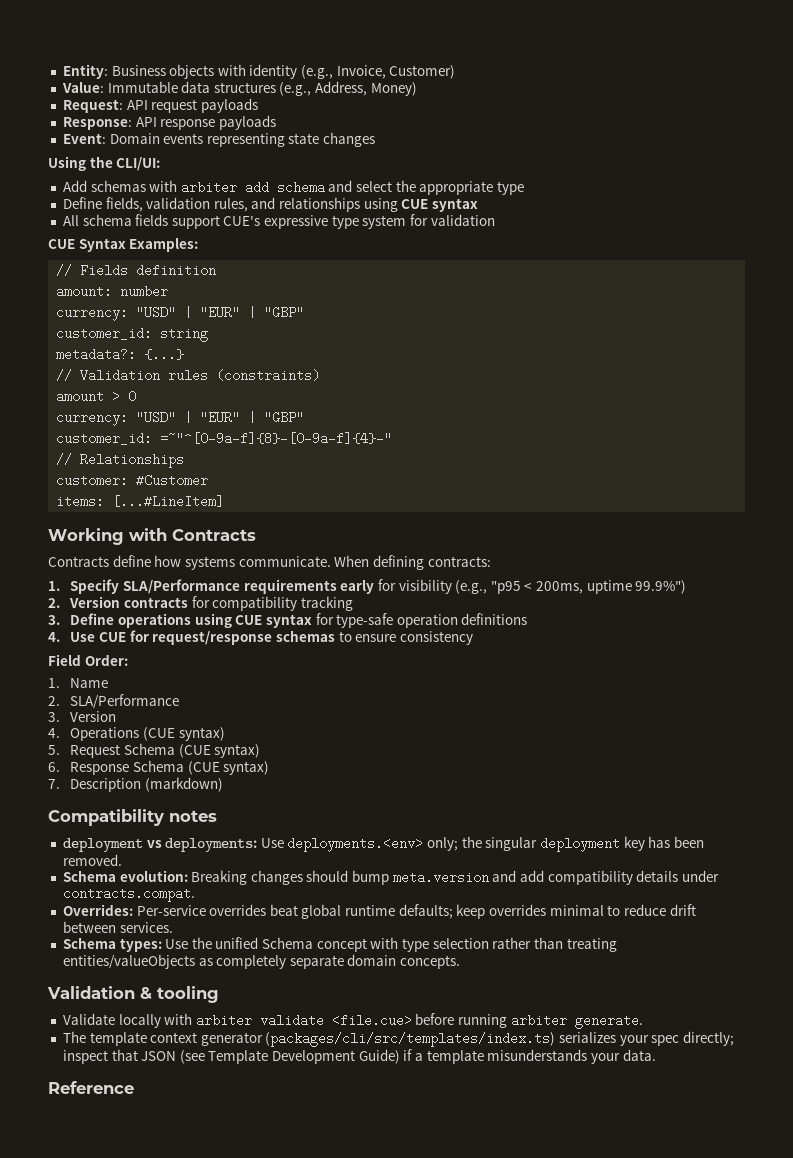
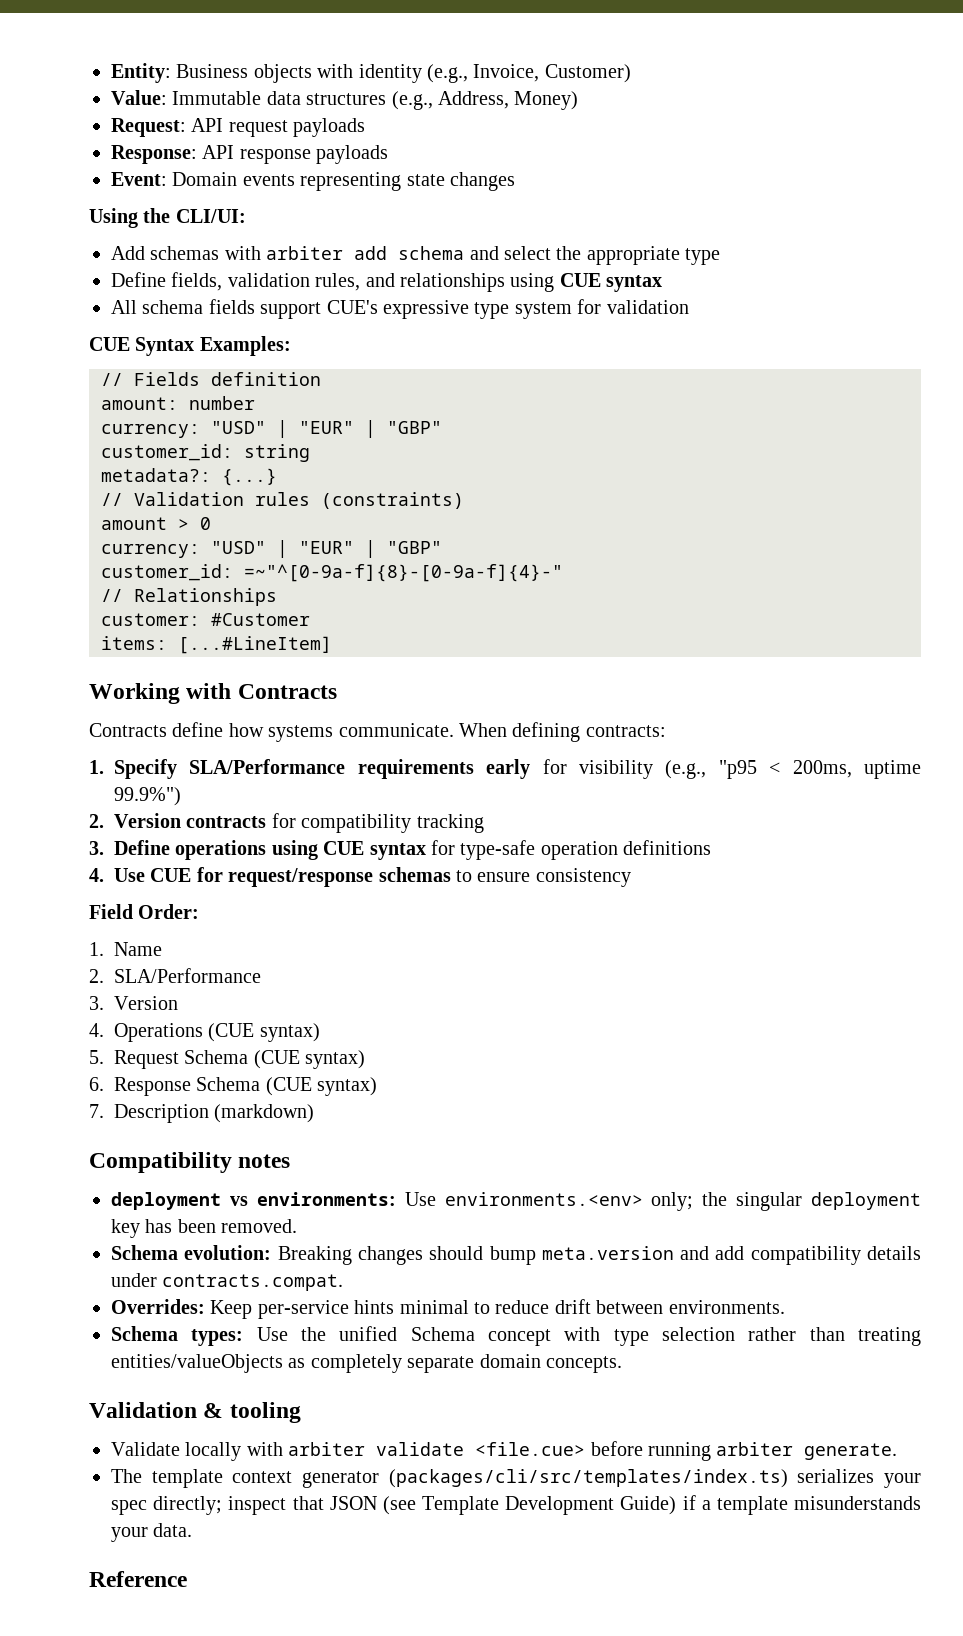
- deployment vs deployments: Use deployments.<env> only; the singular deployment key has been removed.
+ deployment vs environments: Use environments.<env> only; the singular deployment key has been removed.
- Overrides: Per-service overrides beat global runtime defaults; keep overrides minimal to reduce drift between services.
+ Overrides: Keep per-service hints minimal to reduce drift between environments.

